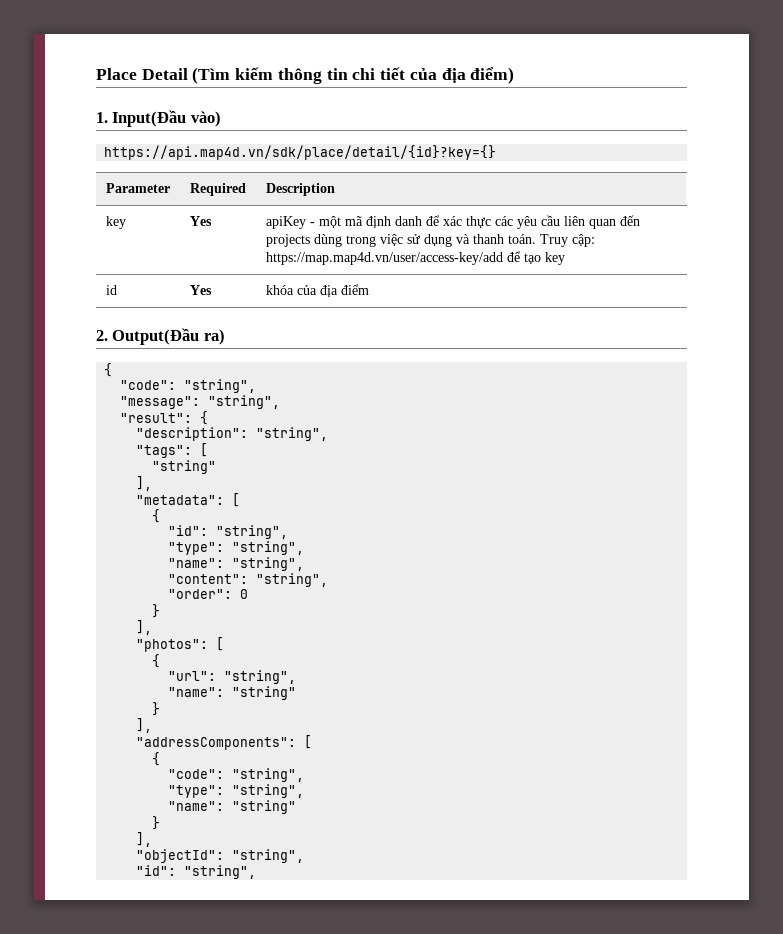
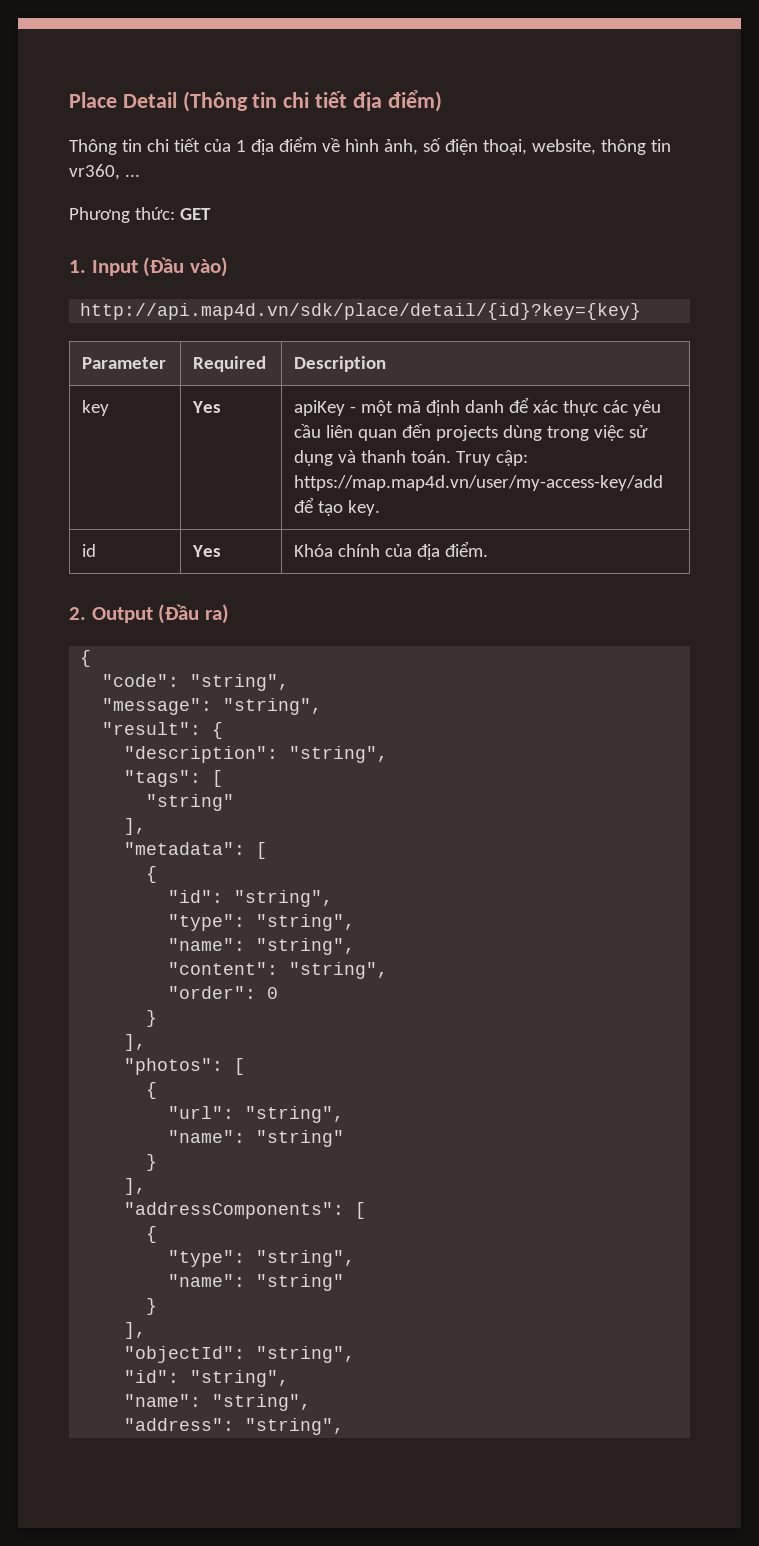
- Place Detail (Tìm kiếm thông tin chi tiết của địa điểm)
+ Place Detail (Thông tin chi tiết địa điểm)
+ Thông tin chi tiết của 1 địa điểm về hình ảnh, số điện thoại, website, thông tin vr360, ...
+ Phương thức: GET
- 1. Input(Đầu vào)
+ 1. Input (Đầu vào)
- https://api.map4d.vn/sdk/place/detail/{id}?key={}
+ http://api.map4d.vn/sdk/place/detail/{id}?key={key}
- key | Yes | apiKey - một mã định danh để xác thực các yêu cầu liên quan đến projects dùng trong việc sử dụng và thanh toán. Truy cập: https://map.map4d.vn/user/access-key/add để tạo key
+ key | Yes | apiKey - một mã định danh để xác thực các yêu cầu liên quan đến projects dùng trong việc sử dụng và thanh toán. Truy cập: https://map.map4d.vn/user/my-access-key/add để tạo key.
- id | Yes | khóa của địa điểm
+ id | Yes | Khóa chính của địa điểm.
- 2. Output(Đầu ra)
+ 2. Output (Đầu ra)
  "addressComponents": [
  {
- "code": "string",
  "objectId": "string",
  "id": "string",
+ "name": "string",
+ "address": "string",

